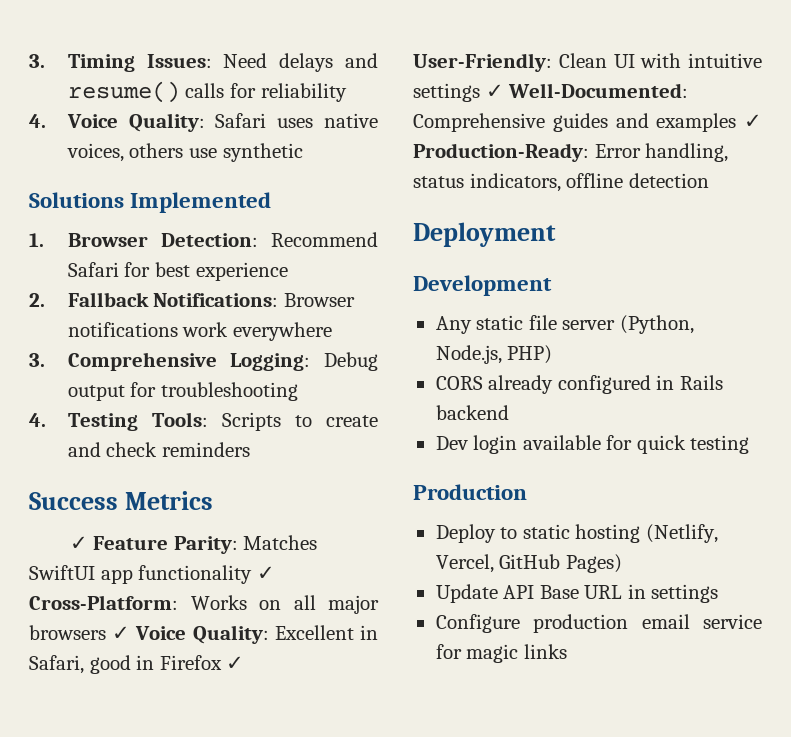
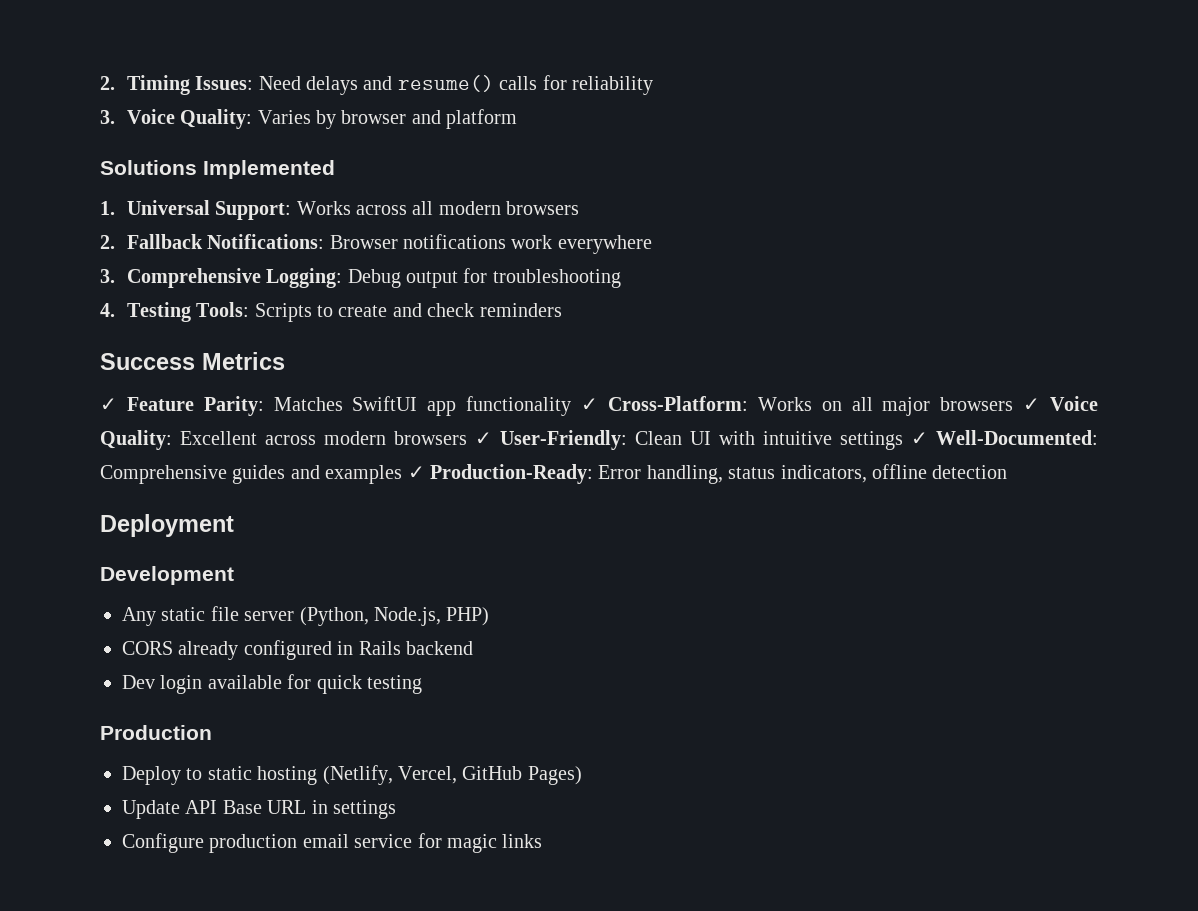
- 3. Timing Issues: Need delays and resume() calls for reliability
+ 2. Timing Issues: Need delays and resume() calls for reliability
- 4. Voice Quality: Safari uses native voices, others use synthetic
+ 3. Voice Quality: Varies by browser and platform
  Solutions Implemented
- 1. Browser Detection: Recommend Safari for best experience
+ 1. Universal Support: Works across all modern browsers
- ✓ Feature Parity: Matches SwiftUI app functionality ✓ Cross-Platform: Works on all major browsers ✓ Voice Quality: Excellent in Safari, good in Firefox ✓ User-Friendly: Clean UI with intuitive settings ✓ Well-Documented: Comprehensive guides and examples ✓ Production-Ready: Error handling, status indicators, offline detection
+ ✓ Feature Parity: Matches SwiftUI app functionality ✓ Cross-Platform: Works on all major browsers ✓ Voice Quality: Excellent across modern browsers ✓ User-Friendly: Clean UI with intuitive settings ✓ Well-Documented: Comprehensive guides and examples ✓ Production-Ready: Error handling, status indicators, offline detection

